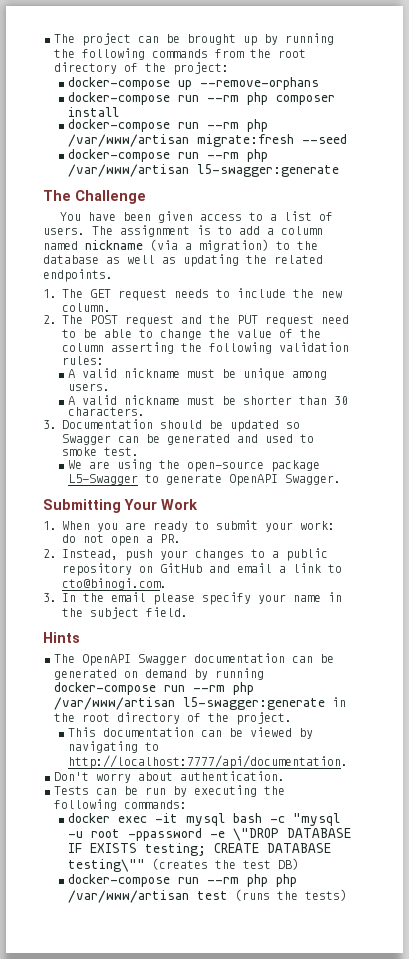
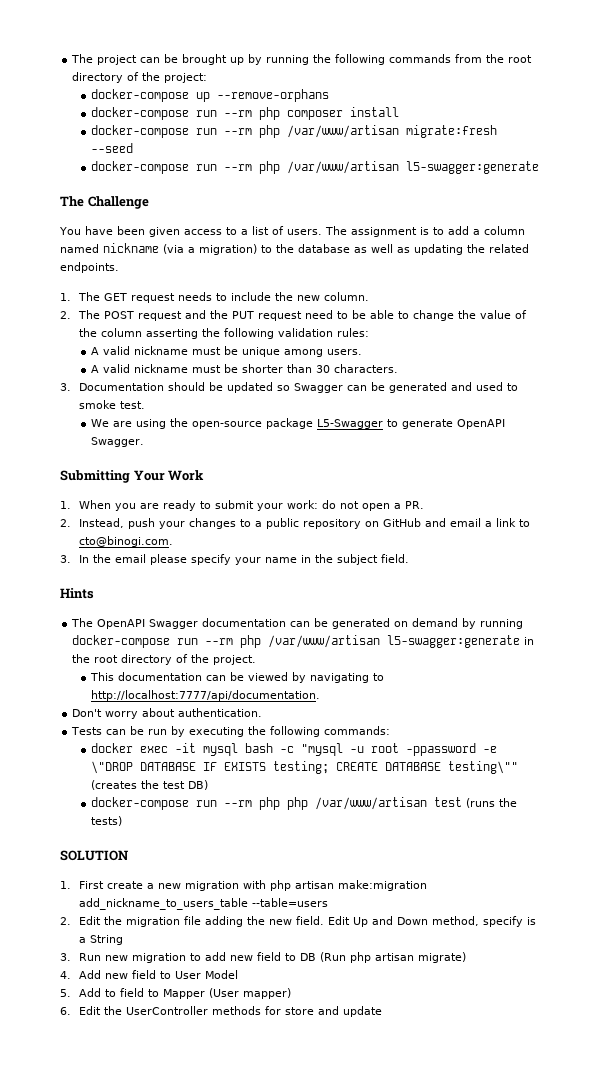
+ SOLUTION
+ 1. First create a new migration with php artisan make:migration add_nickname_to_users_table --table=users
+ 2. Edit the migration file adding the new field. Edit Up and Down method, specify is a String
+ 3. Run new migration to add new field to DB (Run php artisan migrate)
+ 4. Add new field to User Model
+ 5. Add to field to Mapper (User mapper)
+ 6. Edit the UserController methods for store and update

